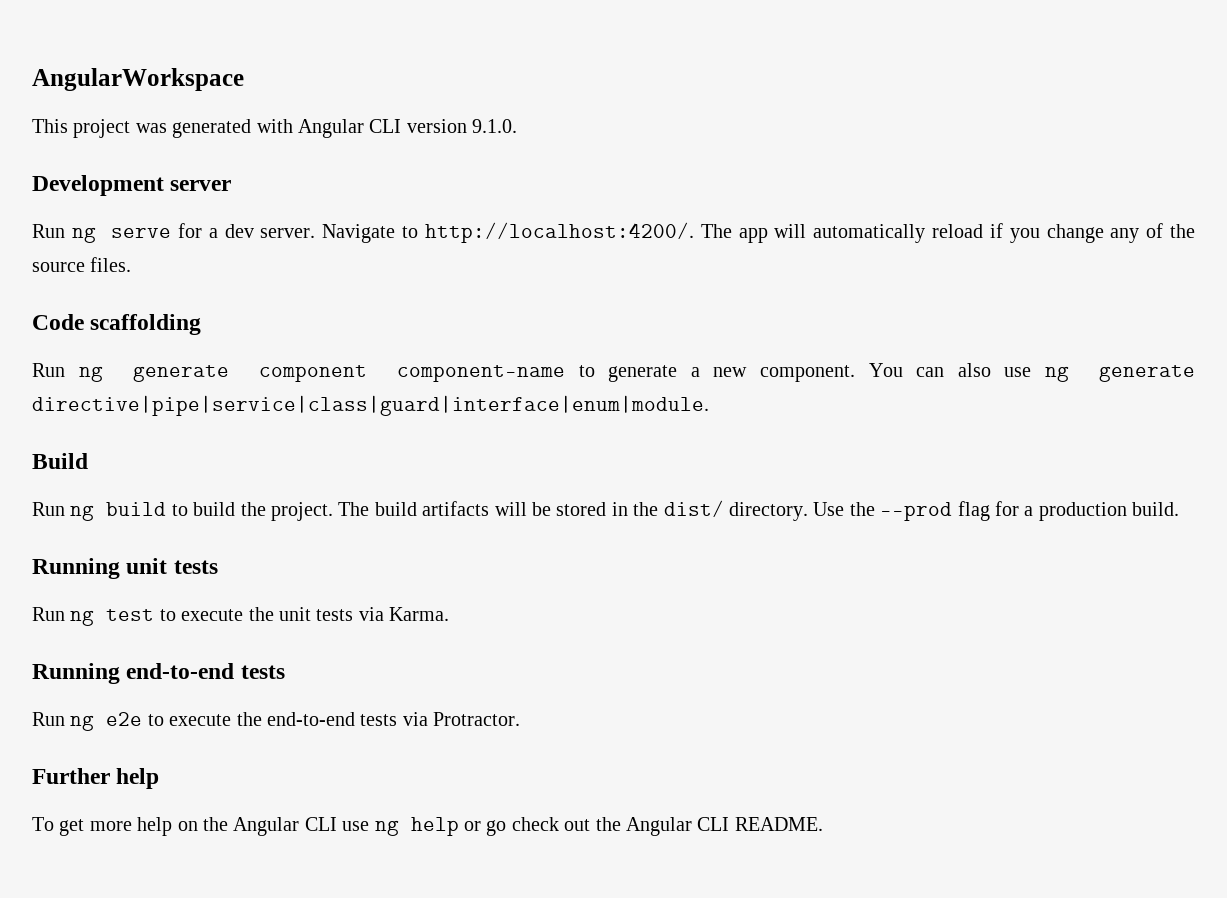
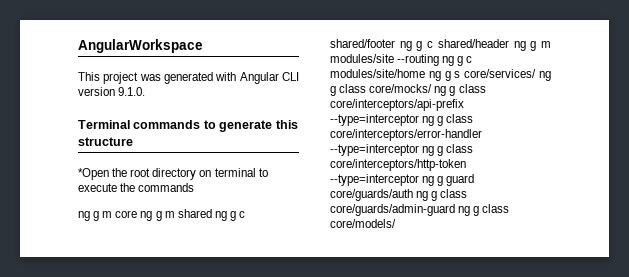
- Development server
- Run ng serve for a dev server. Navigate to http://localhost:4200/. The app will automatically reload if you change any of the source files.
- Code scaffolding
- Run ng generate component component-name to generate a new component. You can also use ng generate directive|pipe|service|class|guard|interface|enum|module.
- Build
- Run ng build to build the project. The build artifacts will be stored in the dist/ directory. Use the --prod flag for a production build.
- Running unit tests
- Run ng test to execute the unit tests via Karma.
- Running end-to-end tests
- Run ng e2e to execute the end-to-end tests via Protractor.
- Further help
- To get more help on the Angular CLI use ng help or go check out the Angular CLI README.
+ Terminal commands to generate this structure
+ *Open the root directory on terminal to execute the commands
+ ng g m core ng g m shared ng g c shared/footer ng g c shared/header ng g m modules/site --routing ng g c modules/site/home ng g s core/services/ ng g class core/mocks/ ng g class core/interceptors/api-prefix --type=interceptor ng g class core/interceptors/error-handler --type=interceptor ng g class core/interceptors/http-token --type=interceptor ng g guard core/guards/auth ng g class core/guards/admin-guard ng g class core/models/

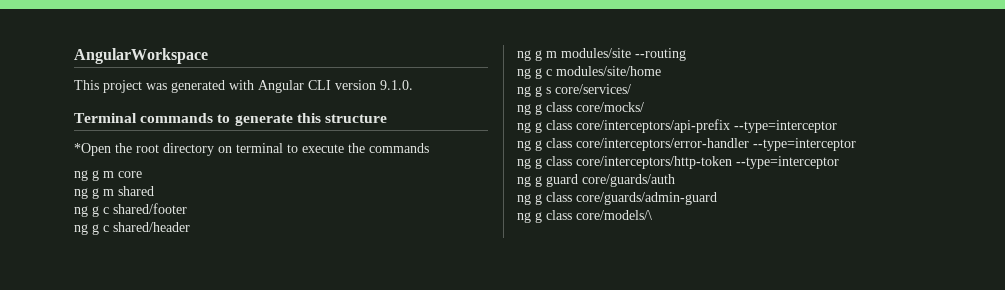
- ng g m core ng g m shared ng g c shared/footer ng g c shared/header ng g m modules/site --routing ng g c modules/site/home ng g s core/services/ ng g class core/mocks/ ng g class core/interceptors/api-prefix --type=interceptor ng g class core/interceptors/error-handler --type=interceptor ng g class core/interceptors/http-token --type=interceptor ng g guard core/guards/auth ng g class core/guards/admin-guard ng g class core/models/
+ ng g m core
+ ng g m shared
+ ng g c shared/footer
+ ng g c shared/header
+ ng g m modules/site --routing
+ ng g c modules/site/home
+ ng g s core/services/
+ ng g class core/mocks/
+ ng g class core/interceptors/api-prefix --type=interceptor
+ ng g class core/interceptors/error-handler --type=interceptor
+ ng g class core/interceptors/http-token --type=interceptor
+ ng g guard core/guards/auth
+ ng g class core/guards/admin-guard
+ ng g class core/models/\

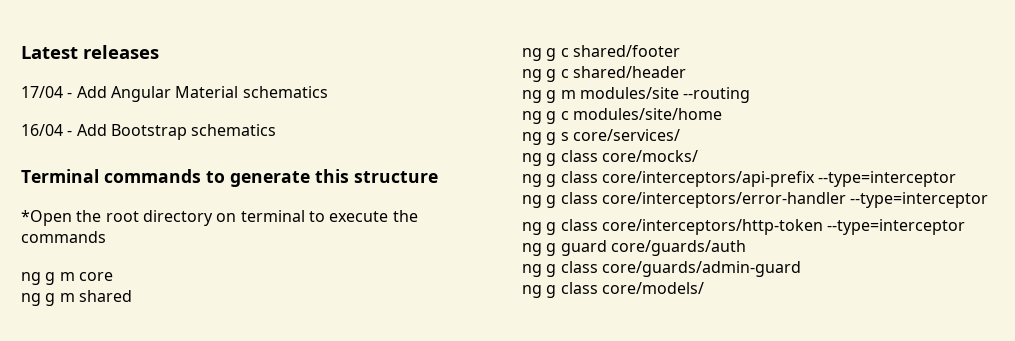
- AngularWorkspace
- This project was generated with Angular CLI version 9.1.0.
+ Latest releases
+ 17/04 - Add Angular Material schematics
+ 16/04 - Add Bootstrap schematics
- ng g class core/models/\
+ ng g class core/models/

